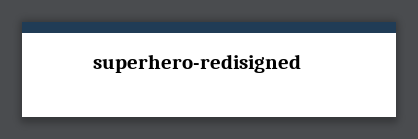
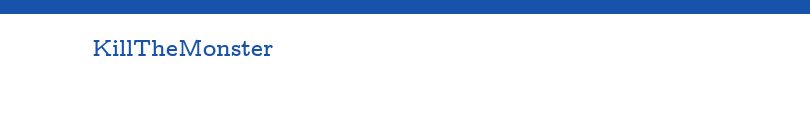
- superhero-redisigned
+ KillTheMonster

